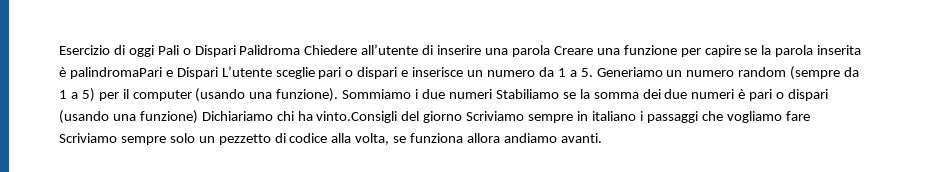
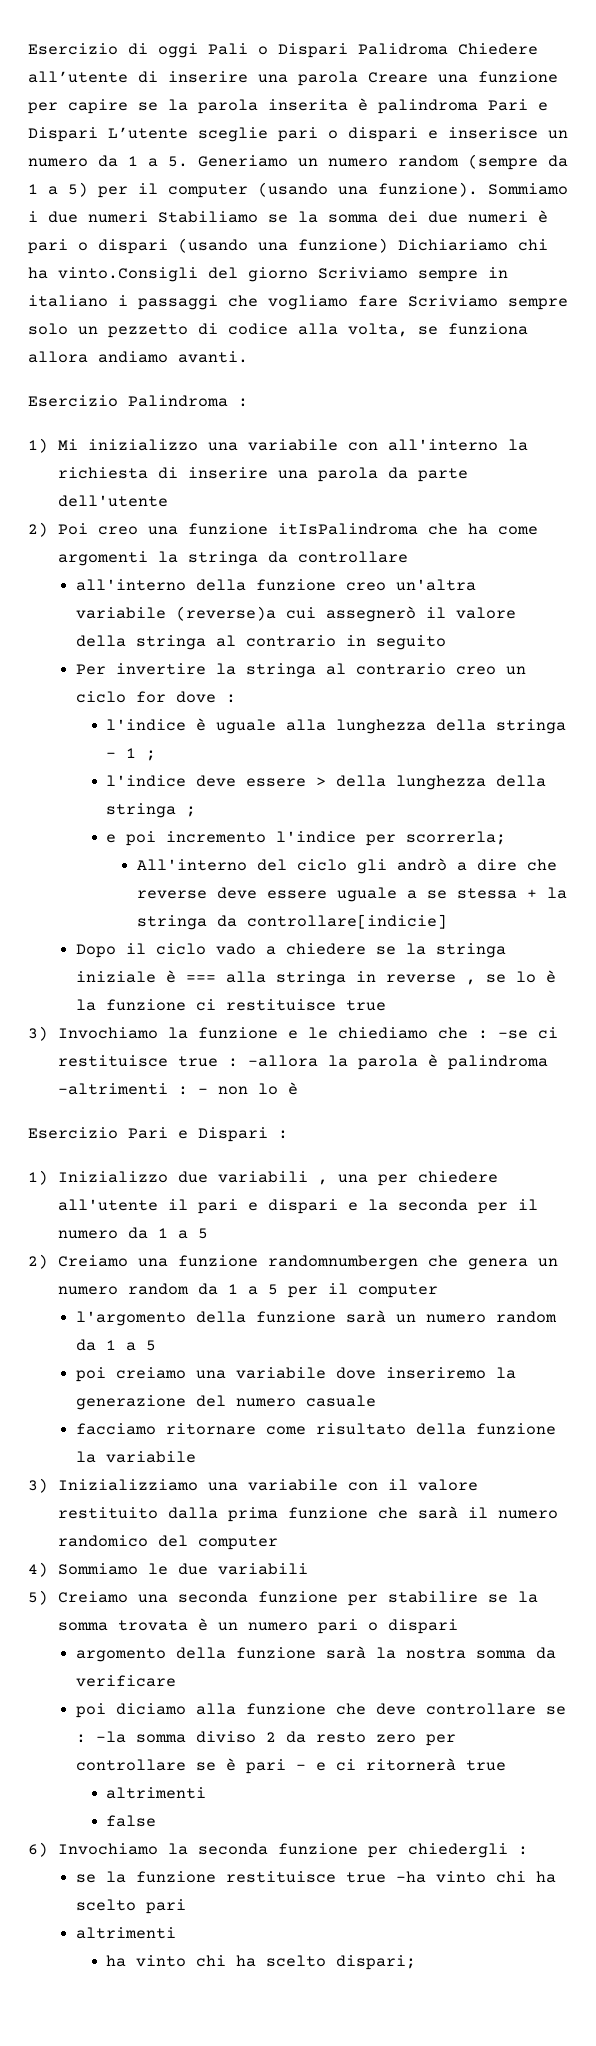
- Esercizio di oggi Pali o Dispari Palidroma Chiedere all’utente di inserire una parola Creare una funzione per capire se la parola inserita è palindromaPari e Dispari L’utente sceglie pari o dispari e inserisce un numero da 1 a 5. Generiamo un numero random (sempre da 1 a 5) per il computer (usando una funzione).
+ Esercizio di oggi Pali o Dispari Palidroma Chiedere all’utente di inserire una parola Creare una funzione per capire se la parola inserita è palindroma Pari e Dispari L’utente sceglie pari o dispari e inserisce un numero da 1 a 5. Generiamo un numero random (sempre da 1 a 5) per il computer (usando una funzione).
+ Esercizio Palindroma :
+ 1) Mi inizializzo una variabile con all'interno la richiesta di inserire una parola da parte dell'utente
+ 2) Poi creo una funzione itIsPalindroma che ha come argomenti la stringa da controllare
+ all'interno della funzione creo un'altra variabile (reverse)a cui assegnerò il valore della stringa al contrario in seguito
+ Per invertire la stringa al contrario creo un ciclo for dove :
+ l'indice è uguale alla lunghezza della stringa - 1 ;
+ l'indice deve essere > della lunghezza della stringa ;
+ e poi incremento l'indice per scorrerla;
+ All'interno del ciclo gli andrò a dire che reverse deve essere uguale a se stessa + la stringa da controllare[indicie]
+ Dopo il ciclo vado a chiedere se la stringa iniziale è === alla stringa in reverse , se lo è la funzione ci restituisce true
+ 3) Invochiamo la funzione e le chiediamo che : -se ci restituisce true : -allora la parola è palindroma -altrimenti : - non lo è
+ Esercizio Pari e Dispari :
+ 1) Inizializzo due variabili , una per chiedere all'utente il pari e dispari e la seconda per il numero da 1 a 5
+ 2) Creiamo una funzione randomnumbergen che genera un numero random da 1 a 5 per il computer
+ l'argomento della funzione sarà un numero random da 1 a 5
+ poi creiamo una variabile dove inseriremo la generazione del numero casuale
+ facciamo ritornare come risultato della funzione la variabile
+ 3) Inizializziamo una variabile con il valore restituito dalla prima funzione che sarà il numero randomico del computer
+ 4) Sommiamo le due variabili
+ 5) Creiamo una seconda funzione per stabilire se la somma trovata è un numero pari o dispari
+ argomento della funzione sarà la nostra somma da verificare
+ poi diciamo alla funzione che deve controllare se : -la somma diviso 2 da resto zero per controllare se è pari - e ci ritornerà true
+ altrimenti
+ false
+ 6) Invochiamo la seconda funzione per chiedergli :
+ se la funzione restituisce true -ha vinto chi ha scelto pari
+ altrimenti
+ ha vinto chi ha scelto dispari;

